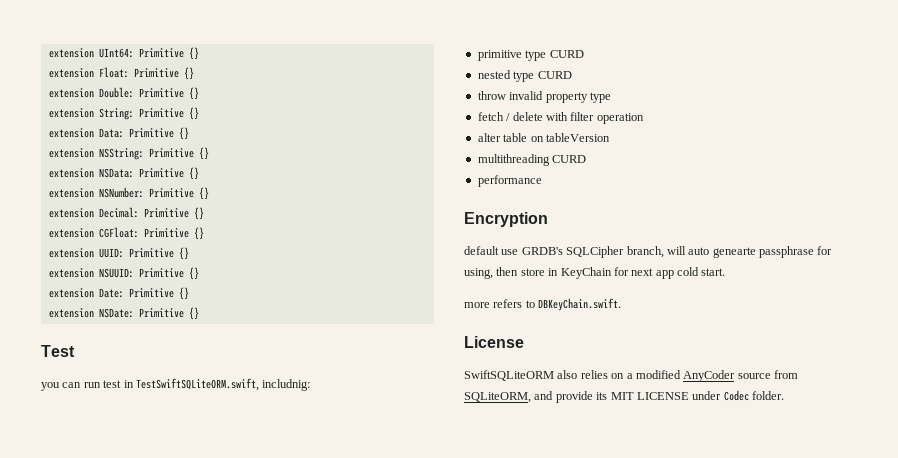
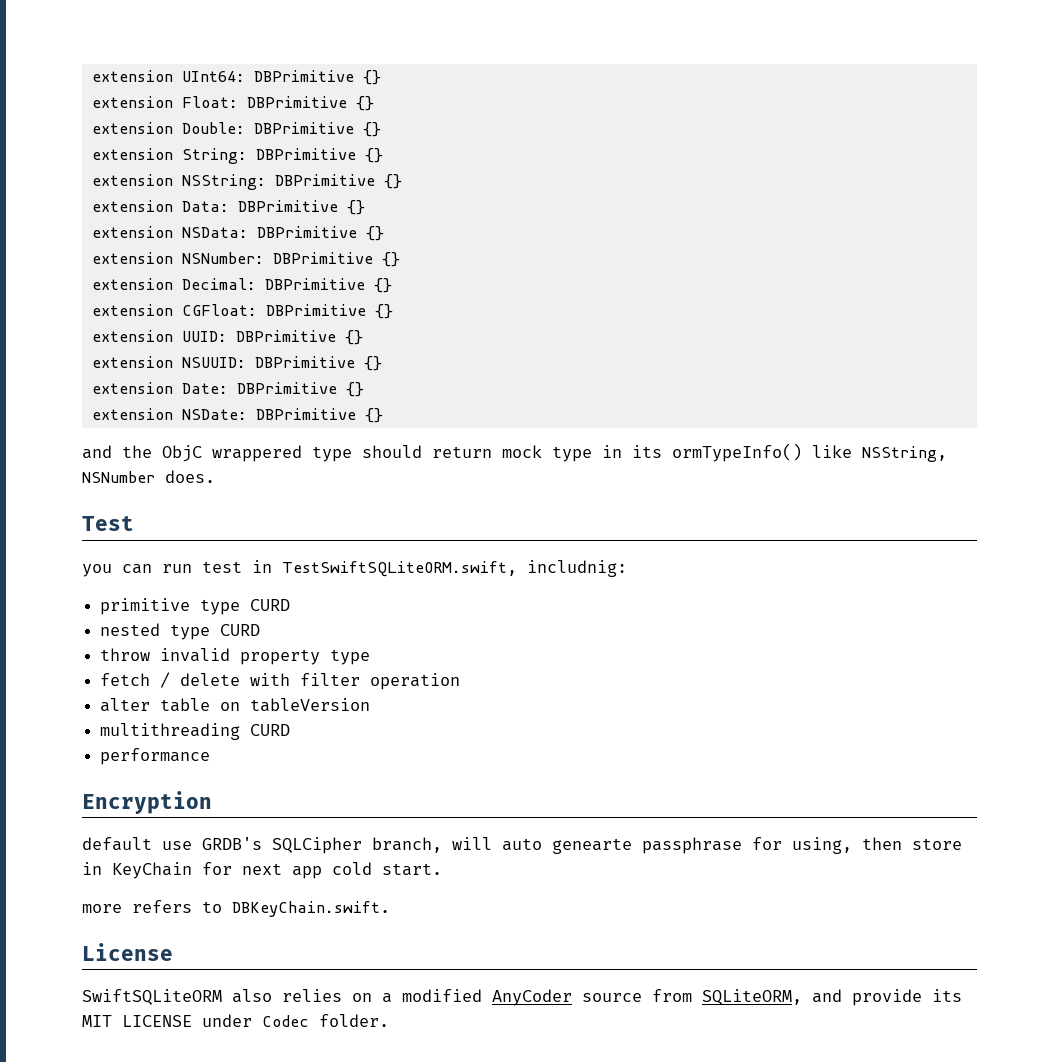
- extension UInt64: Primitive {}
+ extension UInt64: DBPrimitive {}
- extension Float: Primitive {}
+ extension Float: DBPrimitive {}
- extension Double: Primitive {}
+ extension Double: DBPrimitive {}
- extension String: Primitive {}
- extension Data: Primitive {}
- extension NSString: Primitive {}
+ extension String: DBPrimitive {}
+ extension NSString: DBPrimitive {}
+ extension Data: DBPrimitive {}
- extension NSData: Primitive {}
+ extension NSData: DBPrimitive {}
- extension NSNumber: Primitive {}
+ extension NSNumber: DBPrimitive {}
- extension Decimal: Primitive {}
+ extension Decimal: DBPrimitive {}
- extension CGFloat: Primitive {}
+ extension CGFloat: DBPrimitive {}
- extension UUID: Primitive {}
+ extension UUID: DBPrimitive {}
- extension NSUUID: Primitive {}
+ extension NSUUID: DBPrimitive {}
- extension Date: Primitive {}
+ extension Date: DBPrimitive {}
- extension NSDate: Primitive {}
+ extension NSDate: DBPrimitive {}
+ and the ObjC wrappered type should return mock type in its ormTypeInfo() like NSString, NSNumber does.

